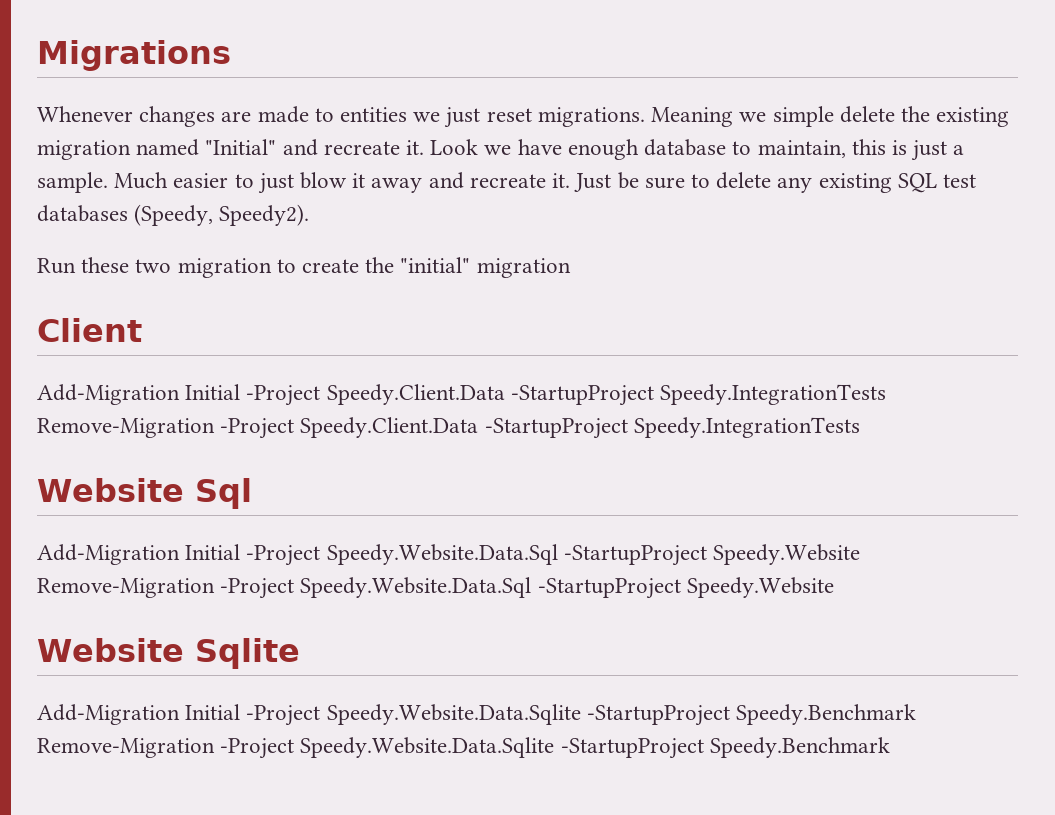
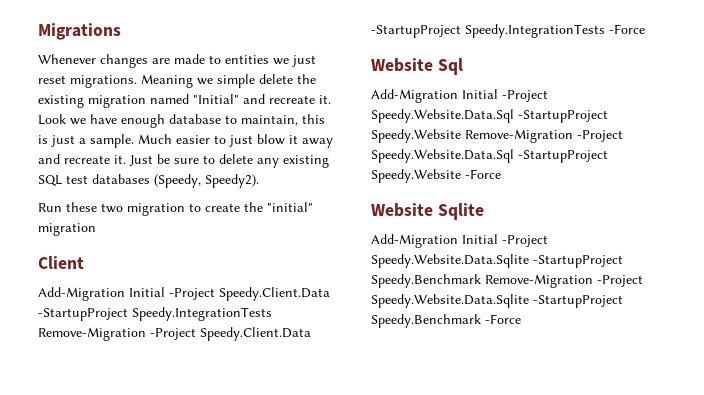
- Add-Migration Initial -Project Speedy.Client.Data -StartupProject Speedy.IntegrationTests Remove-Migration -Project Speedy.Client.Data -StartupProject Speedy.IntegrationTests
+ Add-Migration Initial -Project Speedy.Client.Data -StartupProject Speedy.IntegrationTests Remove-Migration -Project Speedy.Client.Data -StartupProject Speedy.IntegrationTests -Force
- Add-Migration Initial -Project Speedy.Website.Data.Sql -StartupProject Speedy.Website Remove-Migration -Project Speedy.Website.Data.Sql -StartupProject Speedy.Website
+ Add-Migration Initial -Project Speedy.Website.Data.Sql -StartupProject Speedy.Website Remove-Migration -Project Speedy.Website.Data.Sql -StartupProject Speedy.Website -Force
- Add-Migration Initial -Project Speedy.Website.Data.Sqlite -StartupProject Speedy.Benchmark Remove-Migration -Project Speedy.Website.Data.Sqlite -StartupProject Speedy.Benchmark
+ Add-Migration Initial -Project Speedy.Website.Data.Sqlite -StartupProject Speedy.Benchmark Remove-Migration -Project Speedy.Website.Data.Sqlite -StartupProject Speedy.Benchmark -Force

